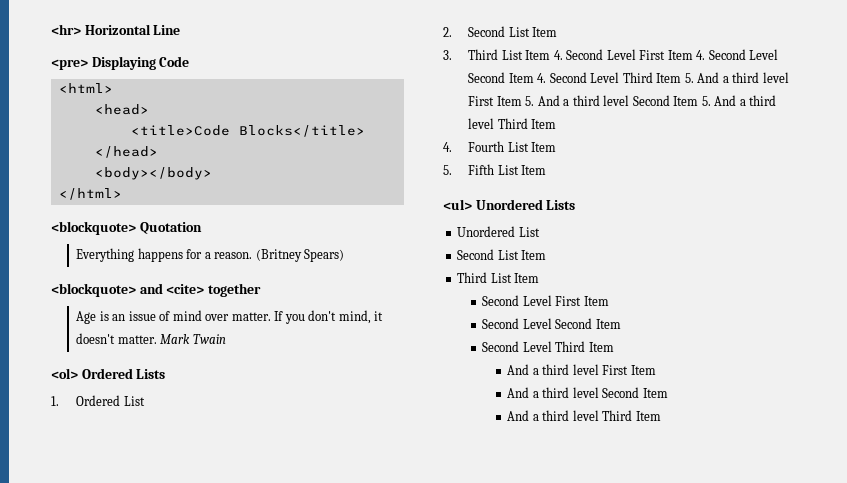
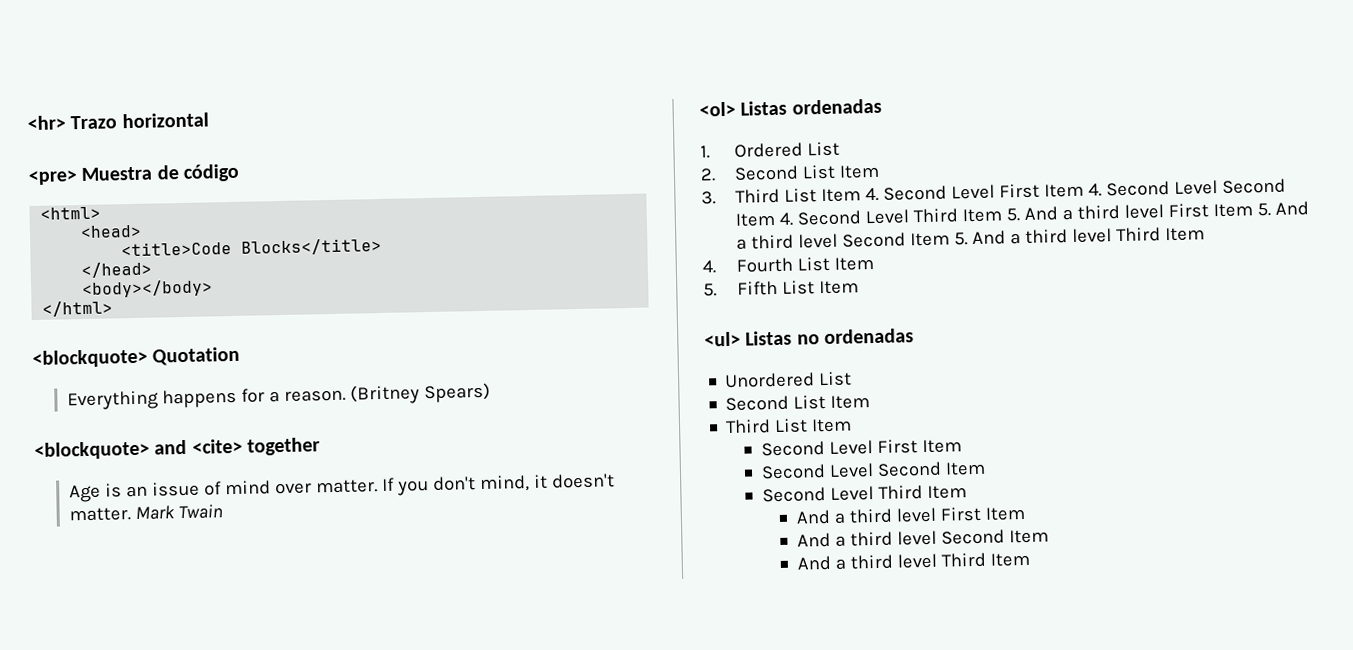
- <hr> Horizontal Line
+ <hr> Trazo horizontal
- <pre> Displaying Code
+ <pre> Muestra de código
- <ol> Ordered Lists
+ <ol> Listas ordenadas
- <ul> Unordered Lists
+ <ul> Listas no ordenadas

